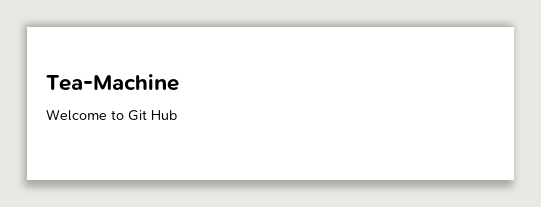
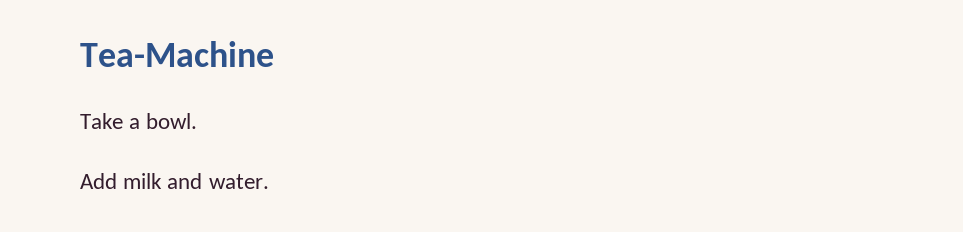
- Welcome to Git Hub
+ Take a bowl.
+ Add milk and water.

